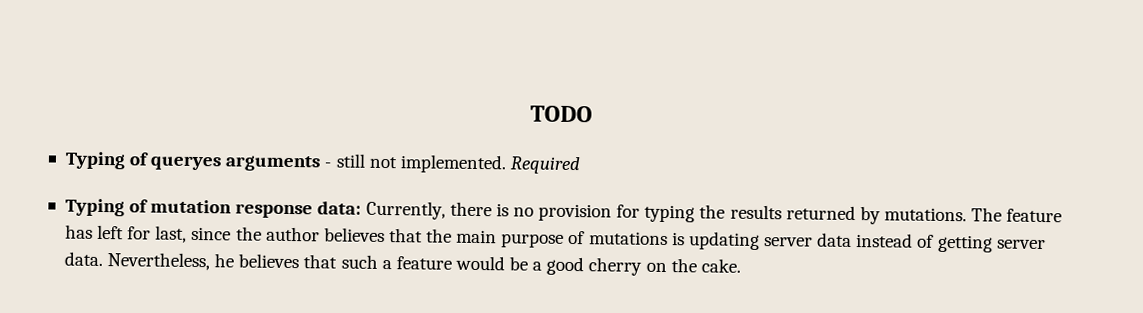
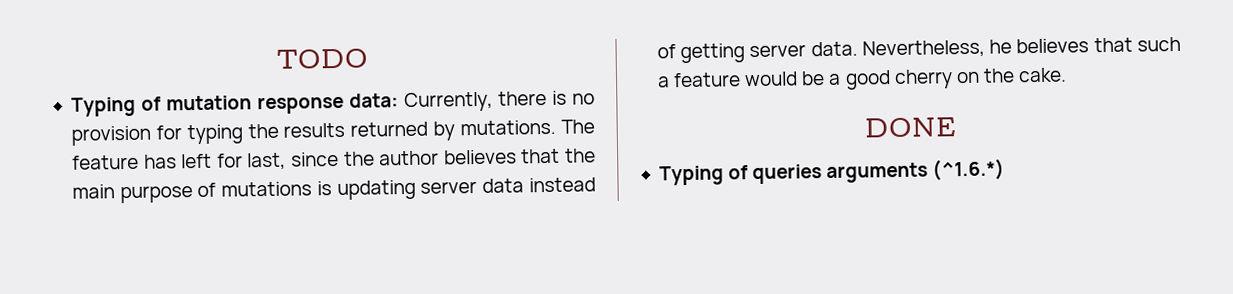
- Typing of queryes arguments - still not implemented. Required
+ DONE
+ Typing of queries arguments (^1.6.*)

